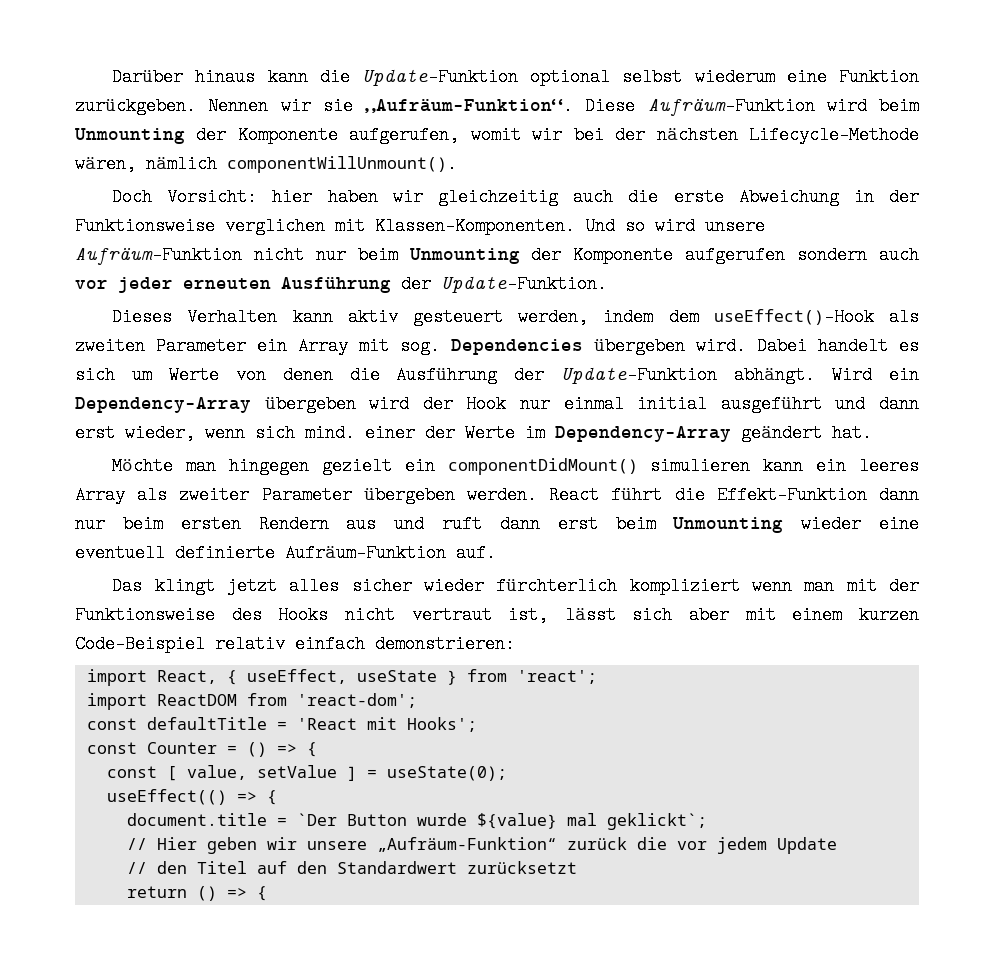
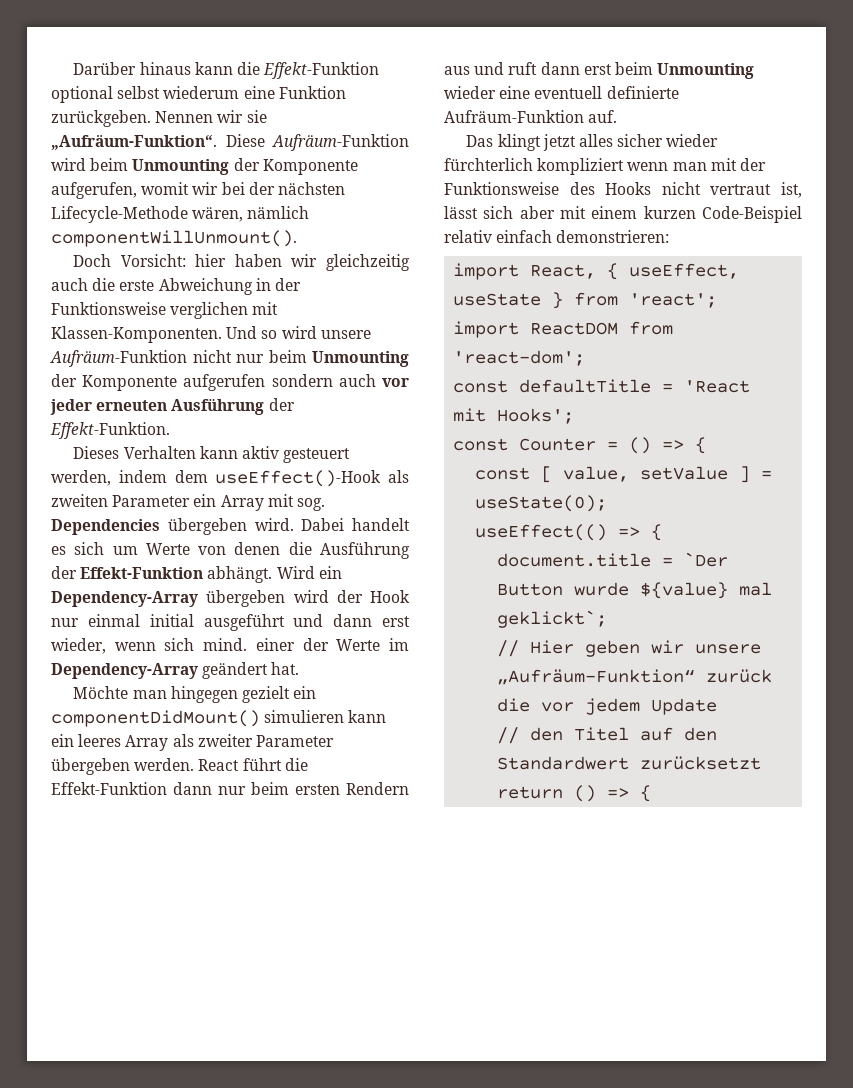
- Darüber hinaus kann die Update-Funktion optional selbst wiederum eine Funktion zurückgeben.
+ Darüber hinaus kann die Effekt-Funktion optional selbst wiederum eine Funktion zurückgeben.
- Und so wird unsere Aufräum-Funktion nicht nur beim Unmounting der Komponente aufgerufen sondern auch vor jeder erneuten Ausführung der Update-Funktion.
+ Und so wird unsere Aufräum-Funktion nicht nur beim Unmounting der Komponente aufgerufen sondern auch vor jeder erneuten Ausführung der Effekt-Funktion.
- Dabei handelt es sich um Werte von denen die Ausführung der Update-Funktion abhängt.
+ Dabei handelt es sich um Werte von denen die Ausführung der Effekt-Funktion abhängt.

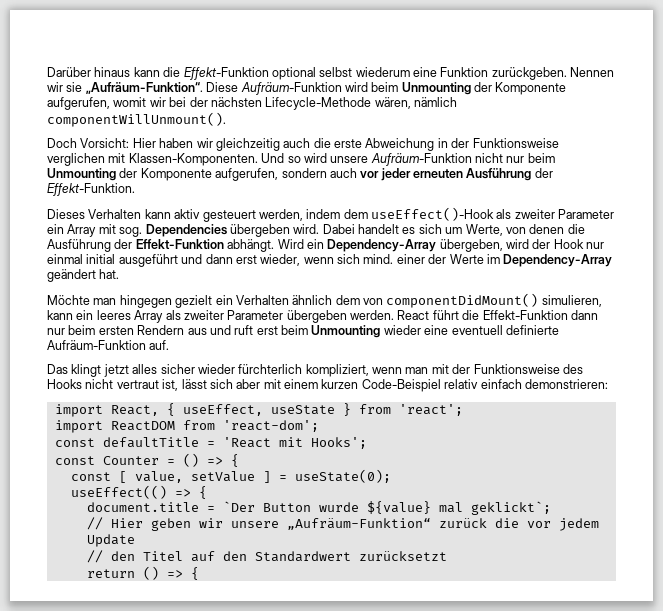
- Doch Vorsicht: hier haben wir gleichzeitig auch die erste Abweichung in der Funktionsweise verglichen mit Klassen-Komponenten.
+ Doch Vorsicht: Hier haben wir gleichzeitig auch die erste Abweichung in der Funktionsweise verglichen mit Klassen-Komponenten.
- Und so wird unsere Aufräum-Funktion nicht nur beim Unmounting der Komponente aufgerufen sondern auch vor jeder erneuten Ausführung der Effekt-Funktion.
+ Und so wird unsere Aufräum-Funktion nicht nur beim Unmounting der Komponente aufgerufen, sondern auch vor jeder erneuten Ausführung der Effekt-Funktion.
- Dieses Verhalten kann aktiv gesteuert werden, indem dem useEffect()-Hook als zweiten Parameter ein Array mit sog. Dependencies übergeben wird.
+ Dieses Verhalten kann aktiv gesteuert werden, indem dem useEffect()-Hook als zweiter Parameter ein Array mit sog. Dependencies übergeben wird.
- Dabei handelt es sich um Werte von denen die Ausführung der Effekt-Funktion abhängt.
+ Dabei handelt es sich um Werte, von denen die Ausführung der Effekt-Funktion abhängt.
- Wird ein Dependency-Array übergeben wird der Hook nur einmal initial ausgeführt und dann erst wieder, wenn sich mind. einer der Werte im Dependency-Array geändert hat.
+ Wird ein Dependency-Array übergeben, wird der Hook nur einmal initial ausgeführt und dann erst wieder, wenn sich mind. einer der Werte im Dependency-Array geändert hat.
- Möchte man hingegen gezielt ein componentDidMount() simulieren kann ein leeres Array als zweiter Parameter übergeben werden.
+ Möchte man hingegen gezielt ein Verhalten ähnlich dem von componentDidMount() simulieren, kann ein leeres Array als zweiter Parameter übergeben werden.
- React führt die Effekt-Funktion dann nur beim ersten Rendern aus und ruft dann erst beim Unmounting wieder eine eventuell definierte Aufräum-Funktion auf.
+ React führt die Effekt-Funktion dann nur beim ersten Rendern aus und ruft erst beim Unmounting wieder eine eventuell definierte Aufräum-Funktion auf.
- Das klingt jetzt alles sicher wieder fürchterlich kompliziert wenn man mit der Funktionsweise des Hooks nicht vertraut ist, lässt sich aber mit einem kurzen Code-Beispiel relativ einfach demonstrieren:
+ Das klingt jetzt alles sicher wieder fürchterlich kompliziert, wenn man mit der Funktionsweise des Hooks nicht vertraut ist, lässt sich aber mit einem kurzen Code-Beispiel relativ einfach demonstrieren:

